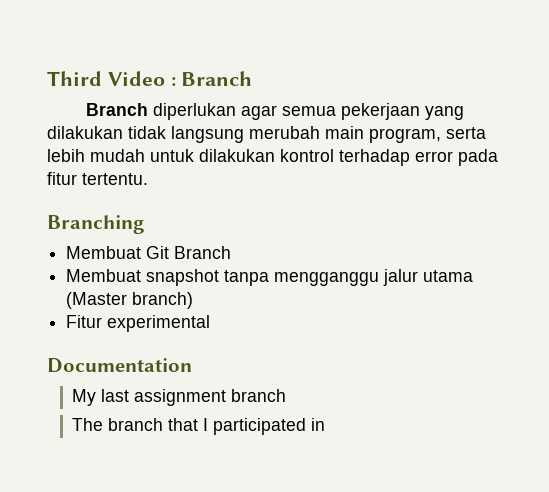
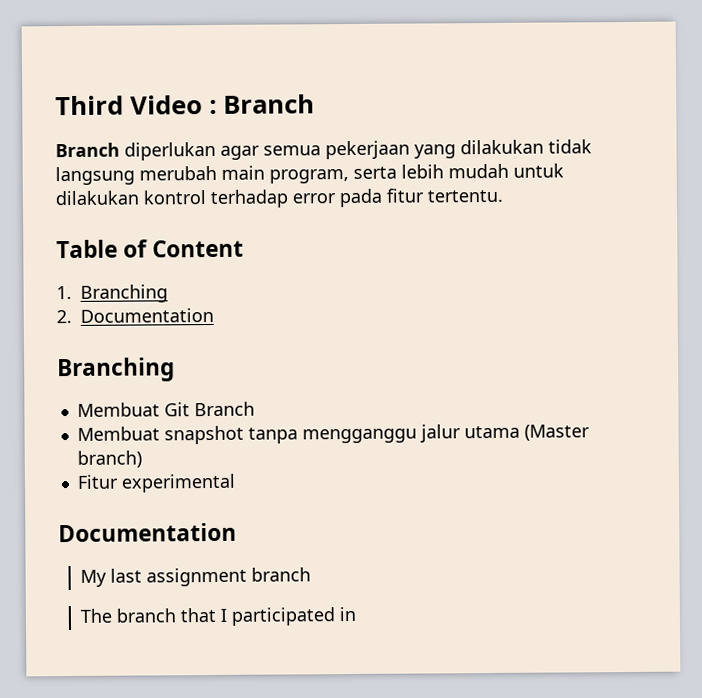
+ Table of Content
+ 1. Branching
+ 2. Documentation

